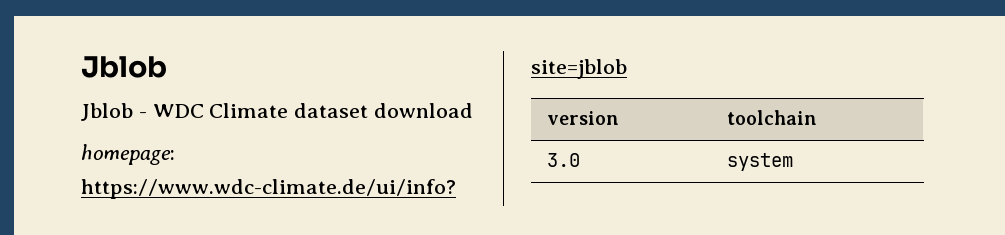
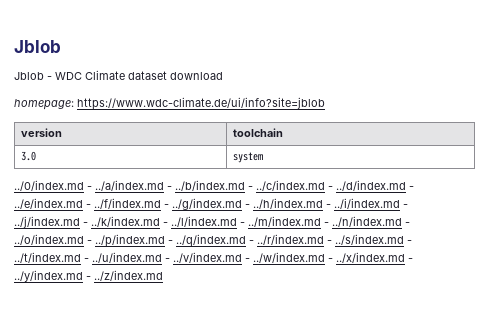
+ ../0/index.md - ../a/index.md - ../b/index.md - ../c/index.md - ../d/index.md - ../e/index.md - ../f/index.md - ../g/index.md - ../h/index.md - ../i/index.md - ../j/index.md - ../k/index.md - ../l/index.md - ../m/index.md - ../n/index.md - ../o/index.md - ../p/index.md - ../q/index.md - ../r/index.md - ../s/index.md - ../t/index.md - ../u/index.md - ../v/index.md - ../w/index.md - ../x/index.md - ../y/index.md - ../z/index.md

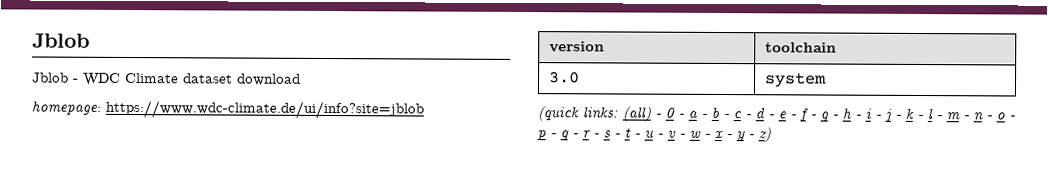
- ../0/index.md - ../a/index.md - ../b/index.md - ../c/index.md - ../d/index.md - ../e/index.md - ../f/index.md - ../g/index.md - ../h/index.md - ../i/index.md - ../j/index.md - ../k/index.md - ../l/index.md - ../m/index.md - ../n/index.md - ../o/index.md - ../p/index.md - ../q/index.md - ../r/index.md - ../s/index.md - ../t/index.md - ../u/index.md - ../v/index.md - ../w/index.md - ../x/index.md - ../y/index.md - ../z/index.md
+ (quick links: (all) - 0 - a - b - c - d - e - f - g - h - i - j - k - l - m - n - o - p - q - r - s - t - u - v - w - x - y - z)

